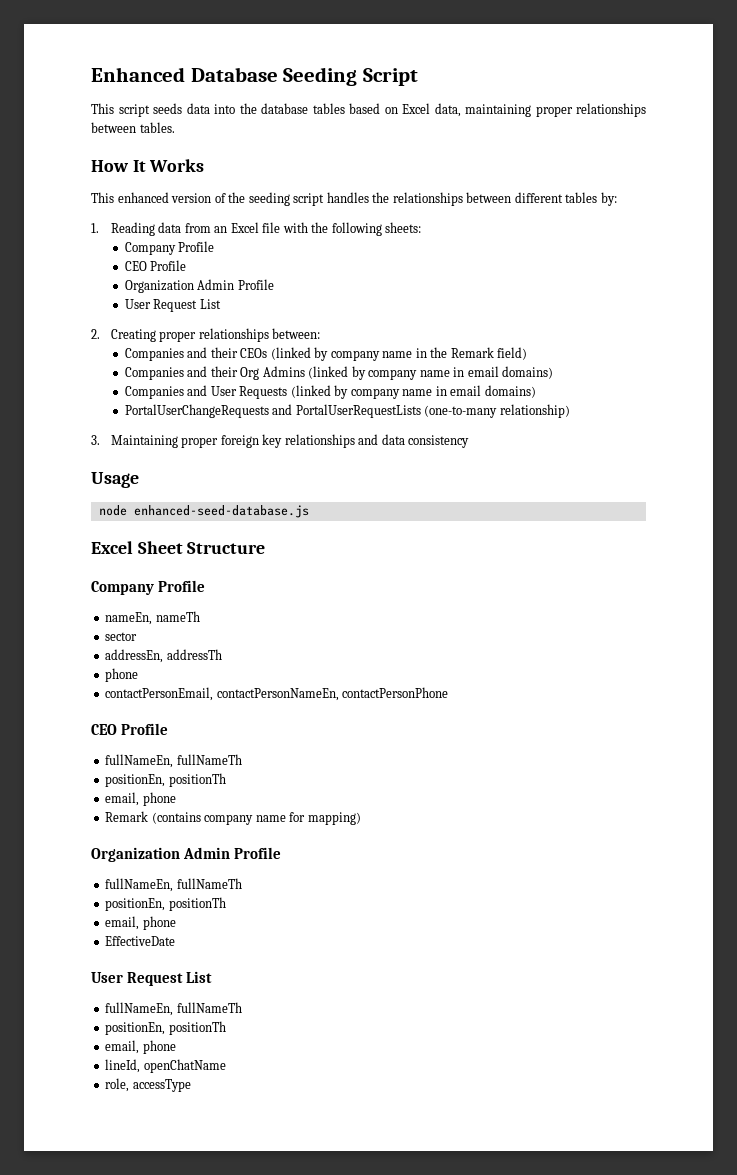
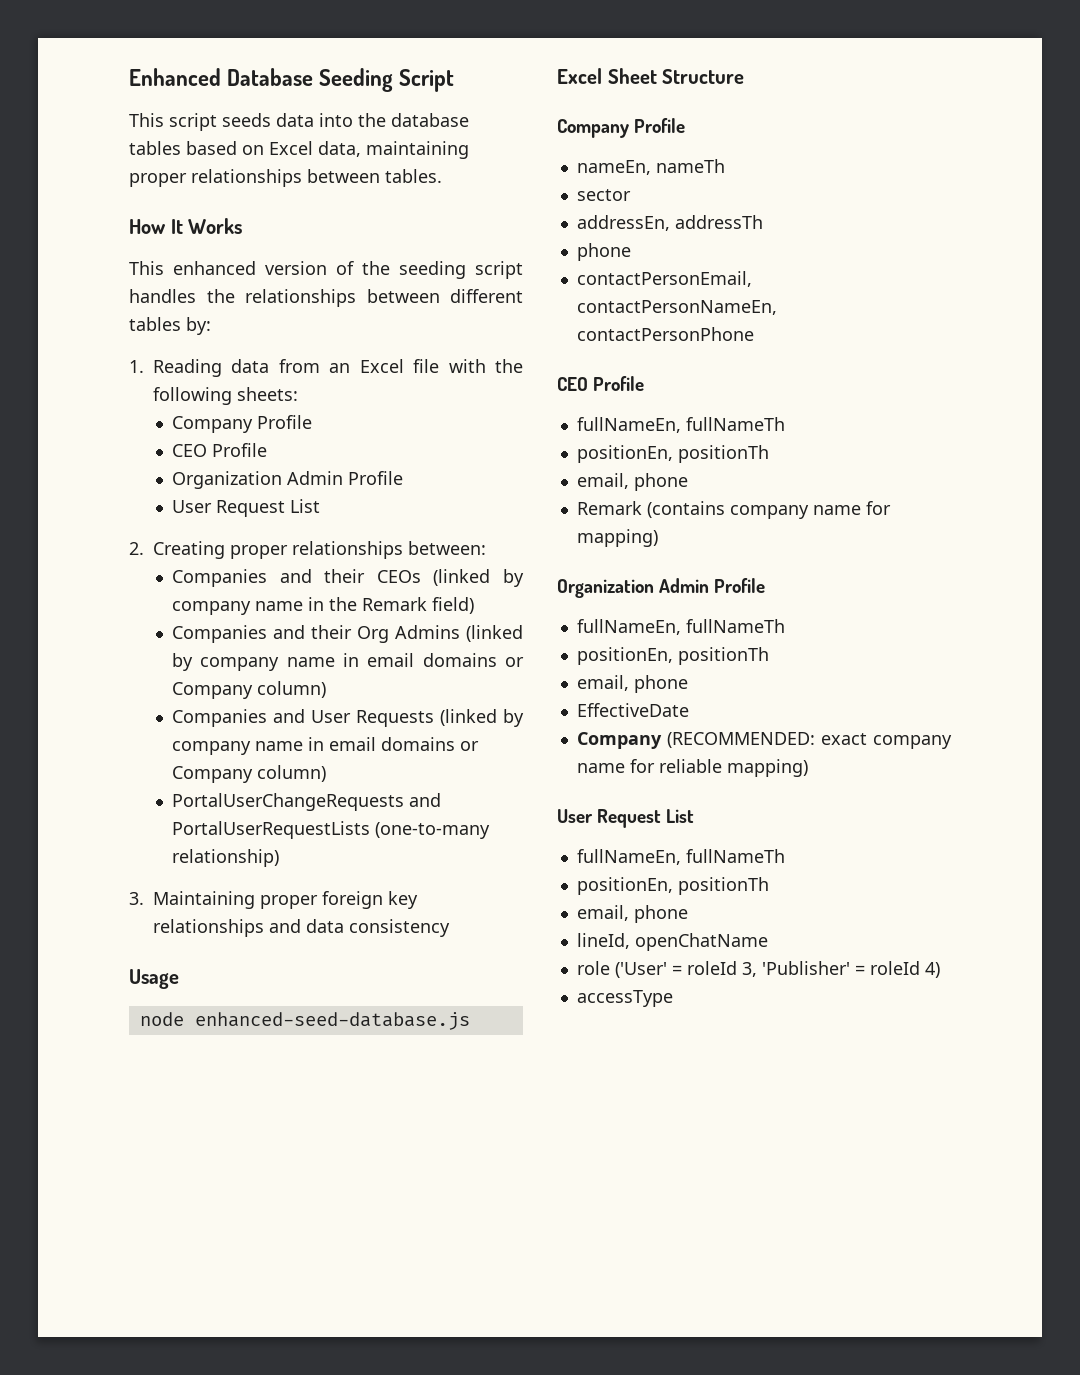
- Companies and their Org Admins (linked by company name in email domains)
+ Companies and their Org Admins (linked by company name in email domains or Company column)
- Companies and User Requests (linked by company name in email domains)
+ Companies and User Requests (linked by company name in email domains or Company column)
+ Company (RECOMMENDED: exact company name for reliable mapping)
- role, accessType
+ role ('User' = roleId 3, 'Publisher' = roleId 4)
+ accessType

